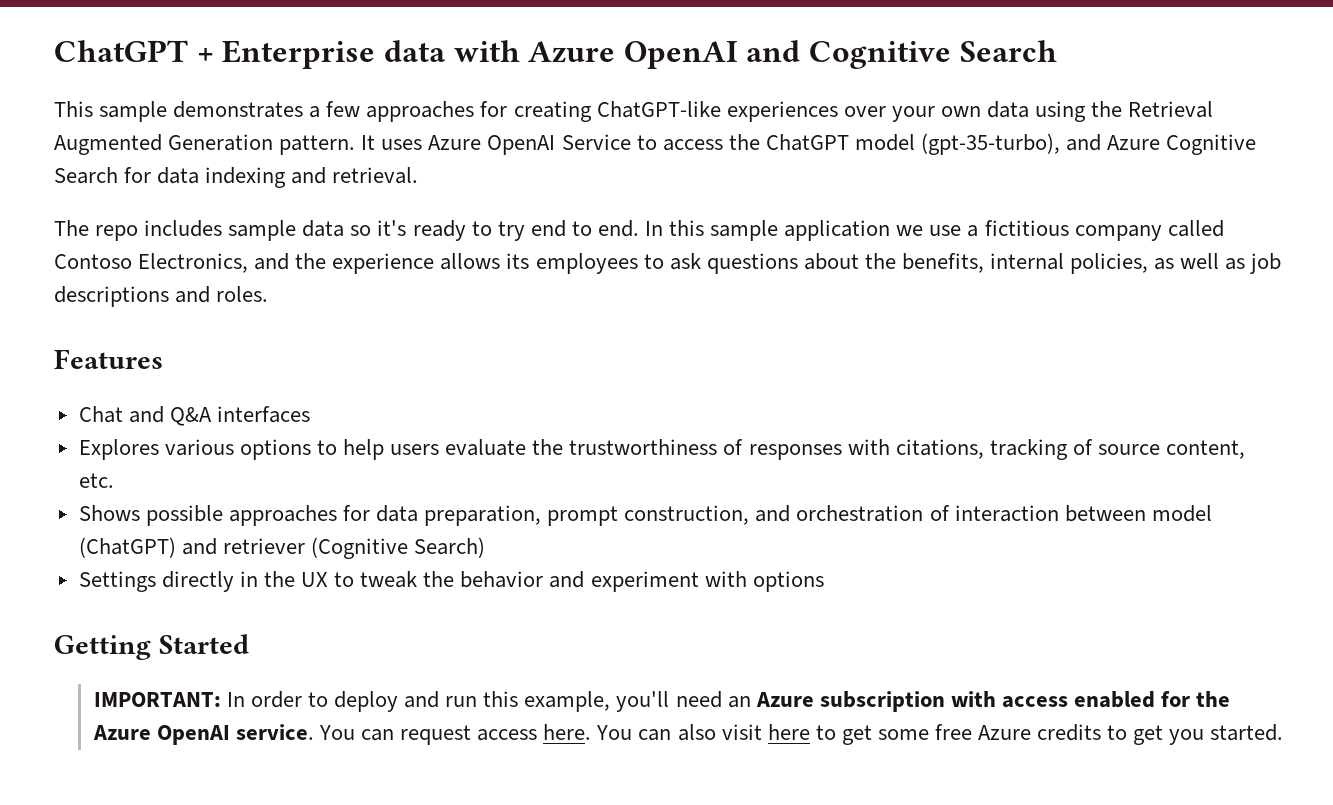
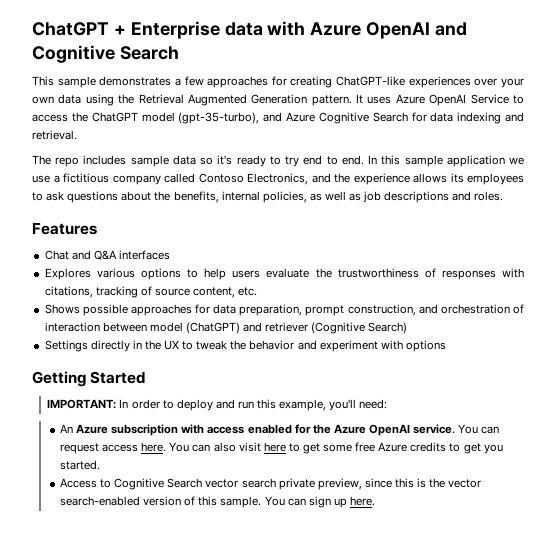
- IMPORTANT: In order to deploy and run this example, you'll need an Azure subscription with access enabled for the Azure OpenAI service.
+ IMPORTANT: In order to deploy and run this example, you'll need:
+ An Azure subscription with access enabled for the Azure OpenAI service.
+ Access to Cognitive Search vector search private preview, since this is the vector search-enabled version of this sample. You can sign up here.

